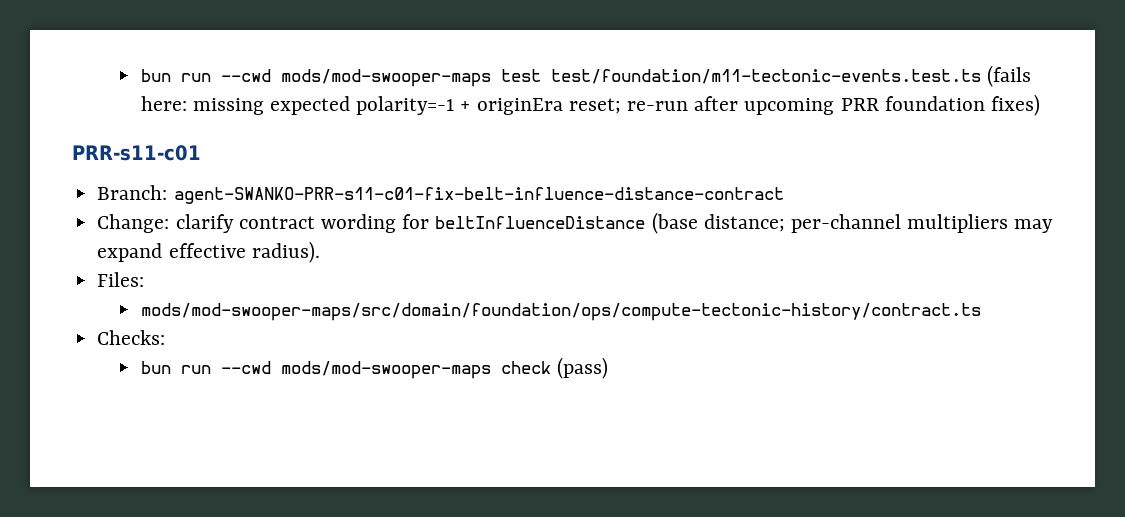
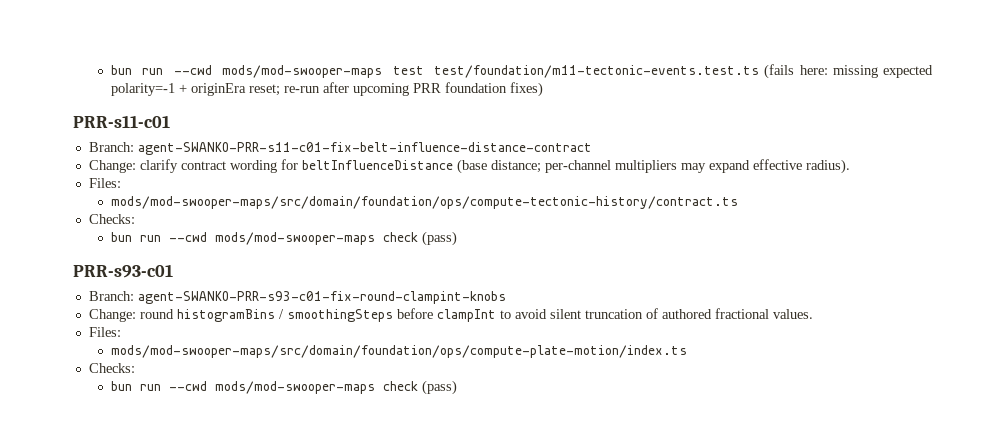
+ PRR-s93-c01
+ Branch: agent-SWANKO-PRR-s93-c01-fix-round-clampint-knobs
+ Change: round histogramBins / smoothingSteps before clampInt to avoid silent truncation of authored fractional values.
+ Files:
+ mods/mod-swooper-maps/src/domain/foundation/ops/compute-plate-motion/index.ts
+ Checks:
+ bun run --cwd mods/mod-swooper-maps check (pass)

